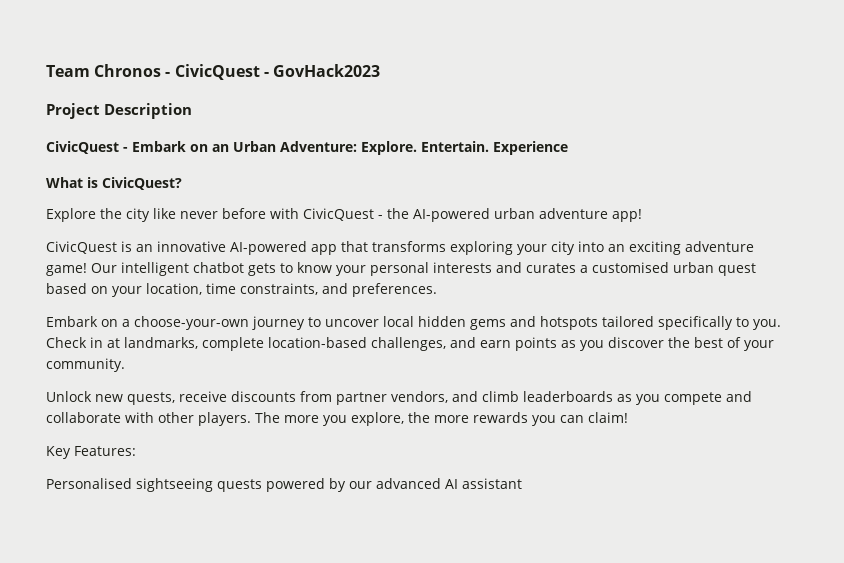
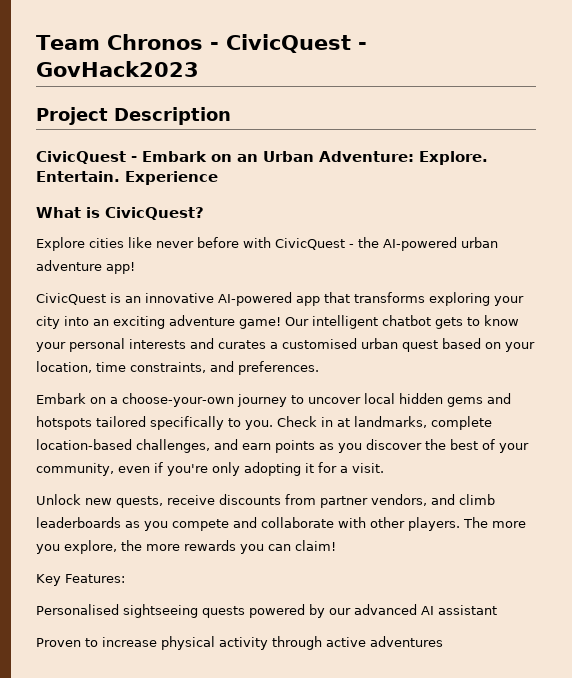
- Explore the city like never before with CivicQuest - the AI-powered urban adventure app!
+ Explore cities like never before with CivicQuest - the AI-powered urban adventure app!
- Check in at landmarks, complete location-based challenges, and earn points as you discover the best of your community.
+ Check in at landmarks, complete location-based challenges, and earn points as you discover the best of your community, even if you're only adopting it for a visit.
+ Proven to increase physical activity through active adventures

